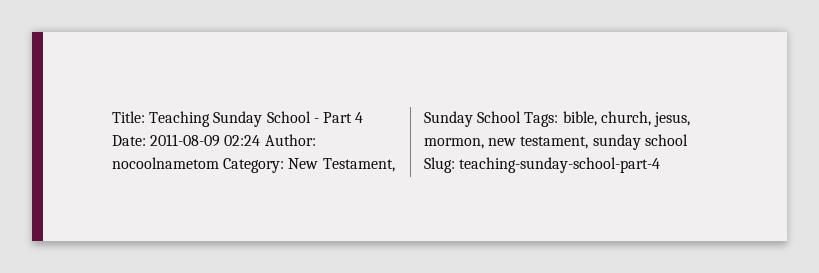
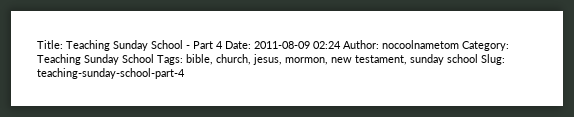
- Title: Teaching Sunday School - Part 4 Date: 2011-08-09 02:24 Author: nocoolnametom Category: New Testament, Sunday School Tags: bible, church, jesus, mormon, new testament, sunday school Slug: teaching-sunday-school-part-4
+ Title: Teaching Sunday School - Part 4 Date: 2011-08-09 02:24 Author: nocoolnametom Category: Teaching Sunday School Tags: bible, church, jesus, mormon, new testament, sunday school Slug: teaching-sunday-school-part-4

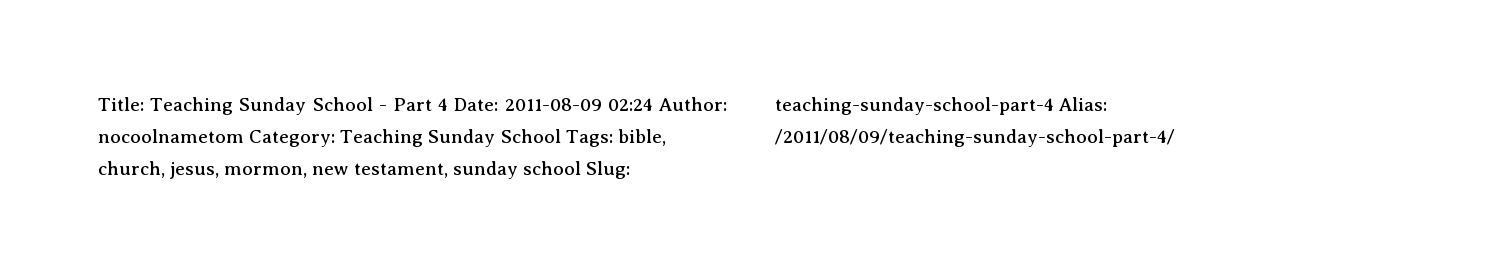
- Title: Teaching Sunday School - Part 4 Date: 2011-08-09 02:24 Author: nocoolnametom Category: Teaching Sunday School Tags: bible, church, jesus, mormon, new testament, sunday school Slug: teaching-sunday-school-part-4
+ Title: Teaching Sunday School - Part 4 Date: 2011-08-09 02:24 Author: nocoolnametom Category: Teaching Sunday School Tags: bible, church, jesus, mormon, new testament, sunday school Slug: teaching-sunday-school-part-4 Alias: /2011/08/09/teaching-sunday-school-part-4/

